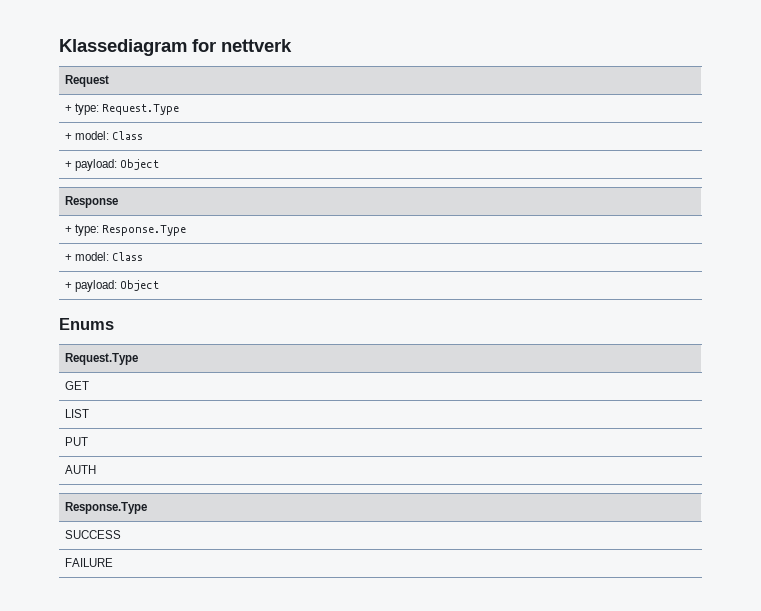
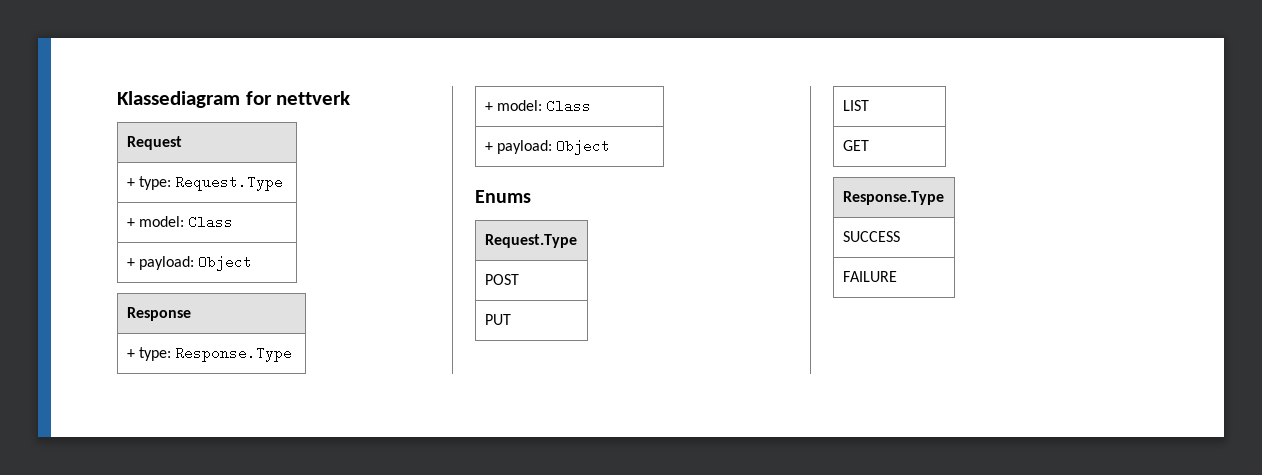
- GET
+ POST
+ PUT
- PUT
- AUTH
+ GET

